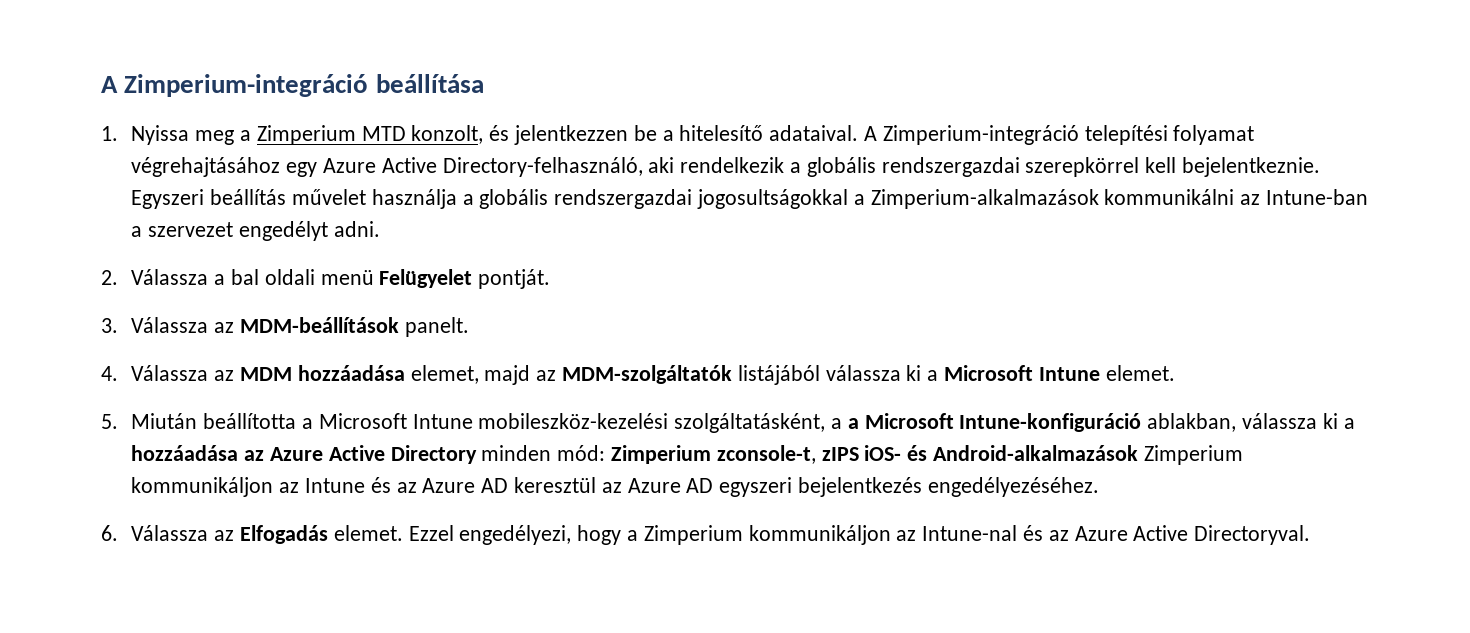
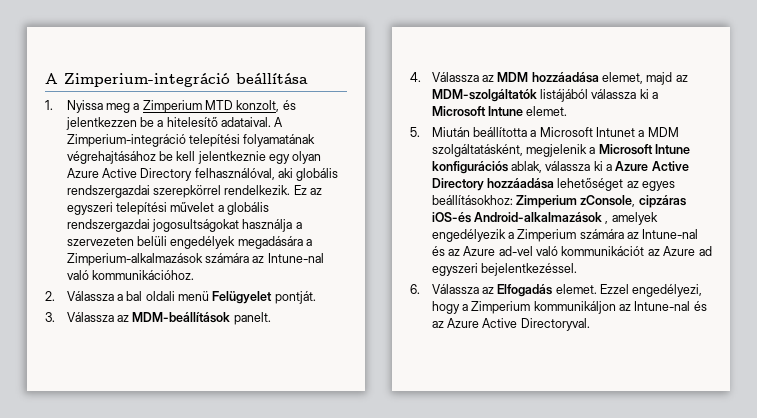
- A Zimperium-integráció telepítési folyamat végrehajtásához egy Azure Active Directory-felhasználó, aki rendelkezik a globális rendszergazdai szerepkörrel kell bejelentkeznie. Egyszeri beállítás művelet használja a globális rendszergazdai jogosultságokkal a Zimperium-alkalmazások kommunikálni az Intune-ban a szervezet engedélyt adni.
+ A Zimperium-integráció telepítési folyamatának végrehajtásához be kell jelentkeznie egy olyan Azure Active Directory felhasználóval, aki globális rendszergazdai szerepkörrel rendelkezik. Ez az egyszeri telepítési művelet a globális rendszergazdai jogosultságokat használja a szervezeten belüli engedélyek megadására a Zimperium-alkalmazások számára az Intune-nal való kommunikációhoz.
- 5. Miután beállította a Microsoft Intune mobileszköz-kezelési szolgáltatásként, a a Microsoft Intune-konfiguráció ablakban, válassza ki a hozzáadása az Azure Active Directory minden mód: Zimperium zconsole-t, zIPS iOS- és Android-alkalmazások Zimperium kommunikáljon az Intune és az Azure AD keresztül az Azure AD egyszeri bejelentkezés engedélyezéséhez.
+ 5. Miután beállította a Microsoft Intunet a MDM szolgáltatásként, megjelenik a Microsoft Intune konfigurációs ablak, válassza ki a Azure Active Directory hozzáadása lehetőséget az egyes beállításokhoz: Zimperium zConsole, cipzáras iOS-és Android-alkalmazások , amelyek engedélyezik a Zimperium számára az Intune-nal és az Azure ad-vel való kommunikációt az Azure ad egyszeri bejelentkezéssel.

